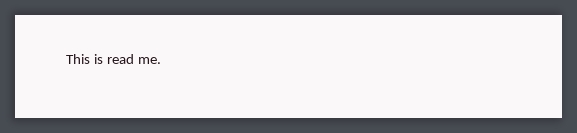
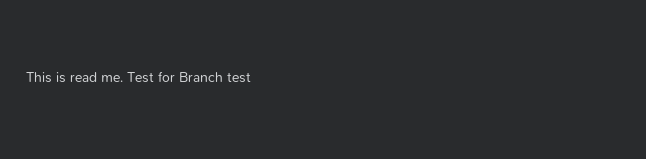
+ Test for Branch test

